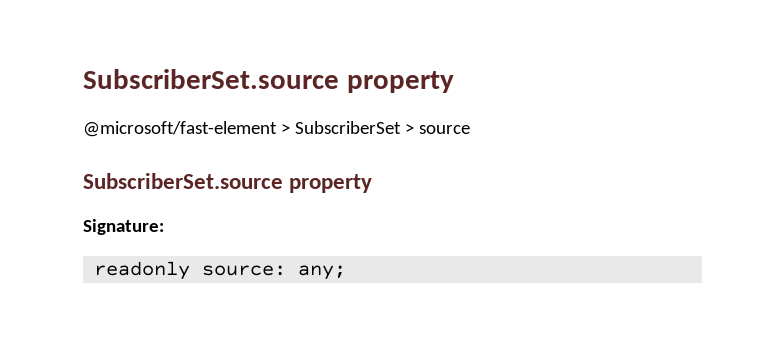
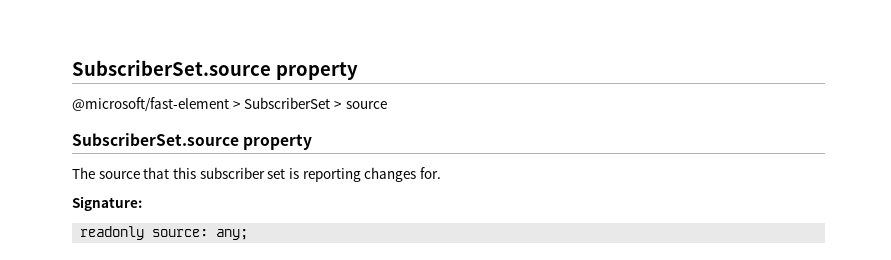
+ The source that this subscriber set is reporting changes for.

